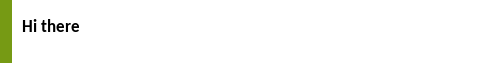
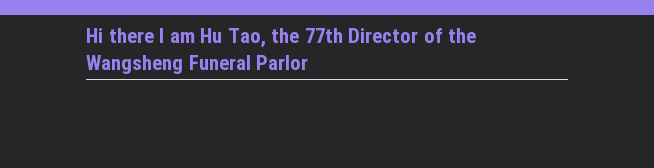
- Hi there
+ Hi there I am Hu Tao, the 77th Director of the Wangsheng Funeral Parlor

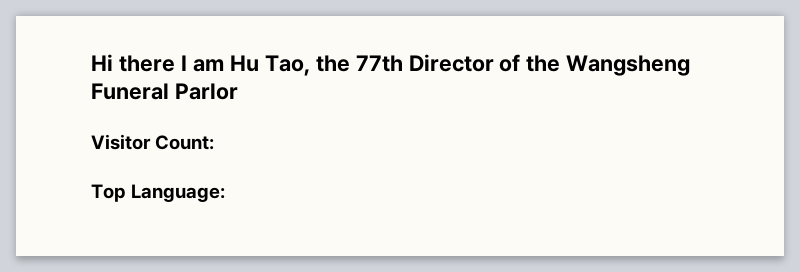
+ Visitor Count:
+ Top Language:

